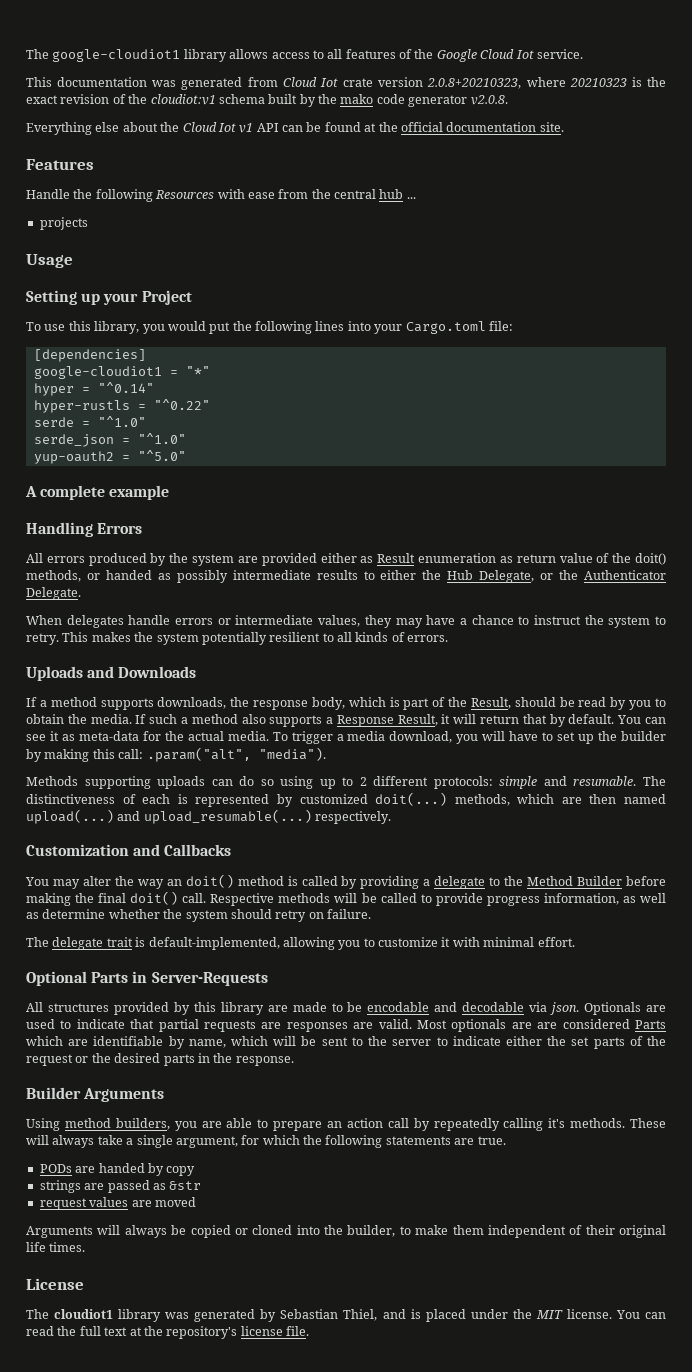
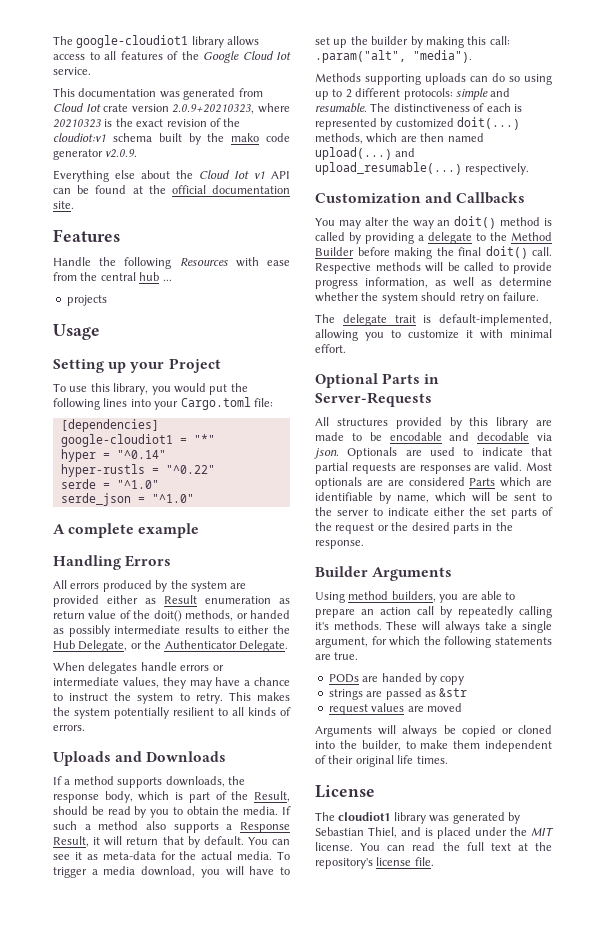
- This documentation was generated from Cloud Iot crate version 2.0.8+20210323, where 20210323 is the exact revision of the cloudiot:v1 schema built by the mako code generator v2.0.8.
+ This documentation was generated from Cloud Iot crate version 2.0.9+20210323, where 20210323 is the exact revision of the cloudiot:v1 schema built by the mako code generator v2.0.9.
- yup-oauth2 = "^5.0"

